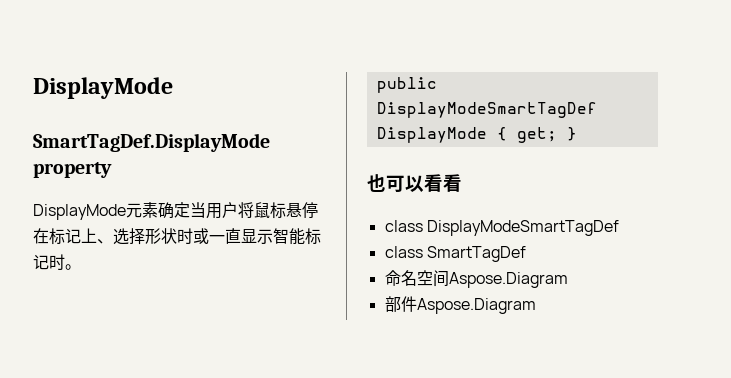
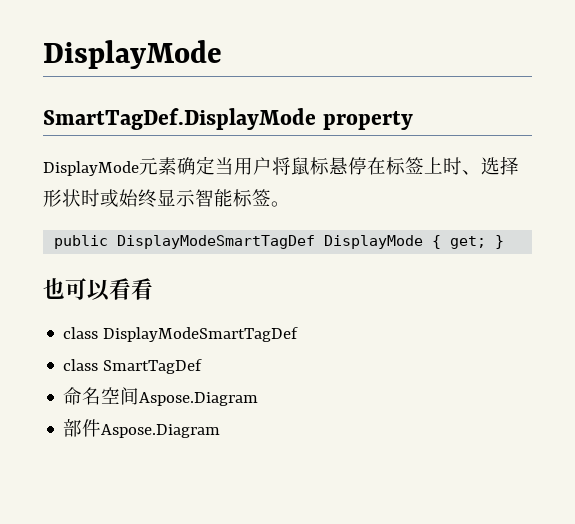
- DisplayMode元素确定当用户将鼠标悬停在标记上、选择形状时或一直显示智能标记时。
+ DisplayMode元素确定当用户将鼠标悬停在标签上时、选择形状时或始终显示智能标签。

